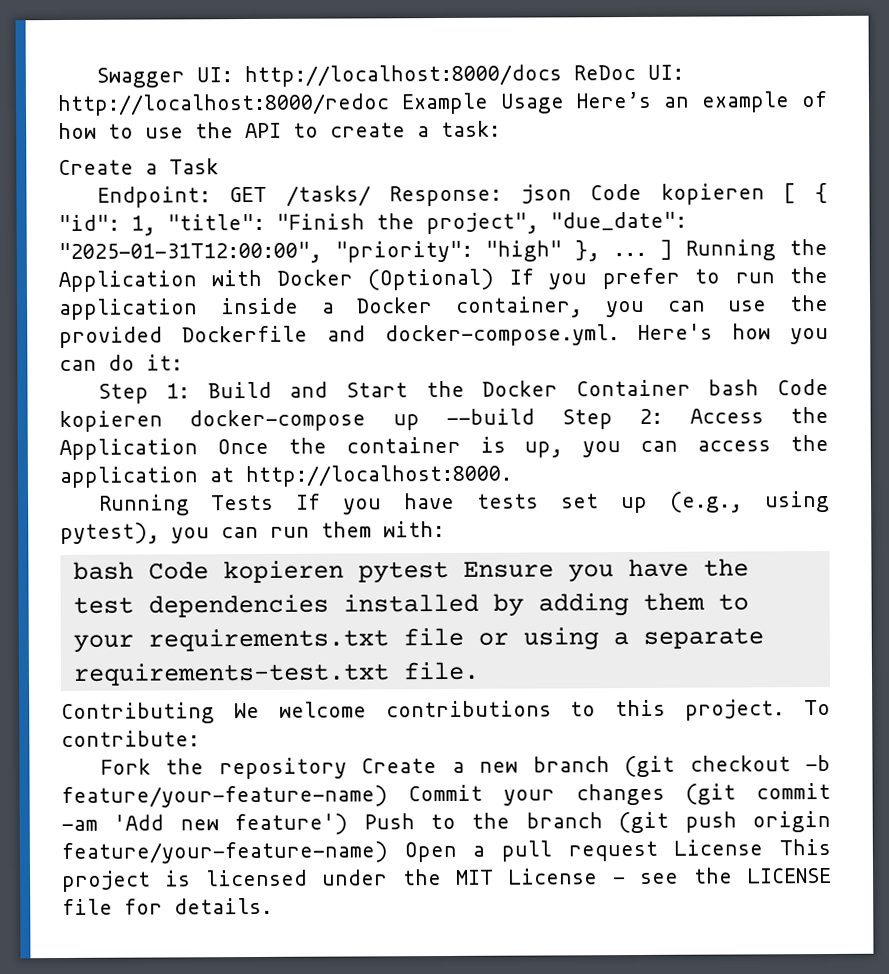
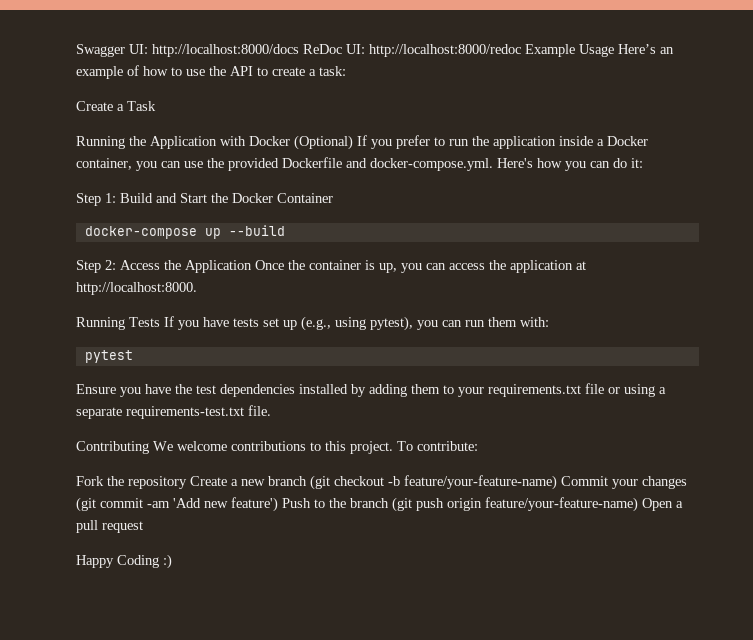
- Endpoint: GET /tasks/ Response: json Code kopieren [ { "id": 1, "title": "Finish the project", "due_date": "2025-01-31T12:00:00", "priority": "high" }, ... ] Running the Application with Docker (Optional) If you prefer to run the application inside a Docker container, you can use the provided Dockerfile and docker-compose.yml. Here's how you can do it:
+ Running the Application with Docker (Optional) If you prefer to run the application inside a Docker container, you can use the provided Dockerfile and docker-compose.yml. Here's how you can do it:
- Step 1: Build and Start the Docker Container bash Code kopieren docker-compose up --build Step 2: Access the Application Once the container is up, you can access the application at http://localhost:8000.
+ Step 1: Build and Start the Docker Container
+ docker-compose up --build
+ Step 2: Access the Application Once the container is up, you can access the application at http://localhost:8000.
- bash Code kopieren pytest Ensure you have the test dependencies installed by adding them to your requirements.txt file or using a separate requirements-test.txt file.
+ pytest
+ Ensure you have the test dependencies installed by adding them to your requirements.txt file or using a separate requirements-test.txt file.
- Fork the repository Create a new branch (git checkout -b feature/your-feature-name) Commit your changes (git commit -am 'Add new feature') Push to the branch (git push origin feature/your-feature-name) Open a pull request License This project is licensed under the MIT License - see the LICENSE file for details.
+ Fork the repository Create a new branch (git checkout -b feature/your-feature-name) Commit your changes (git commit -am 'Add new feature') Push to the branch (git push origin feature/your-feature-name) Open a pull request
+ Happy Coding :)

